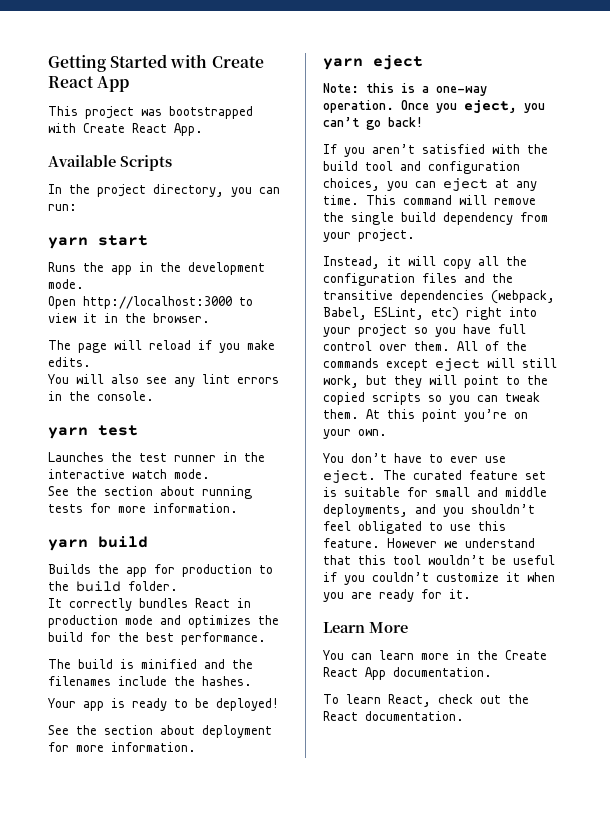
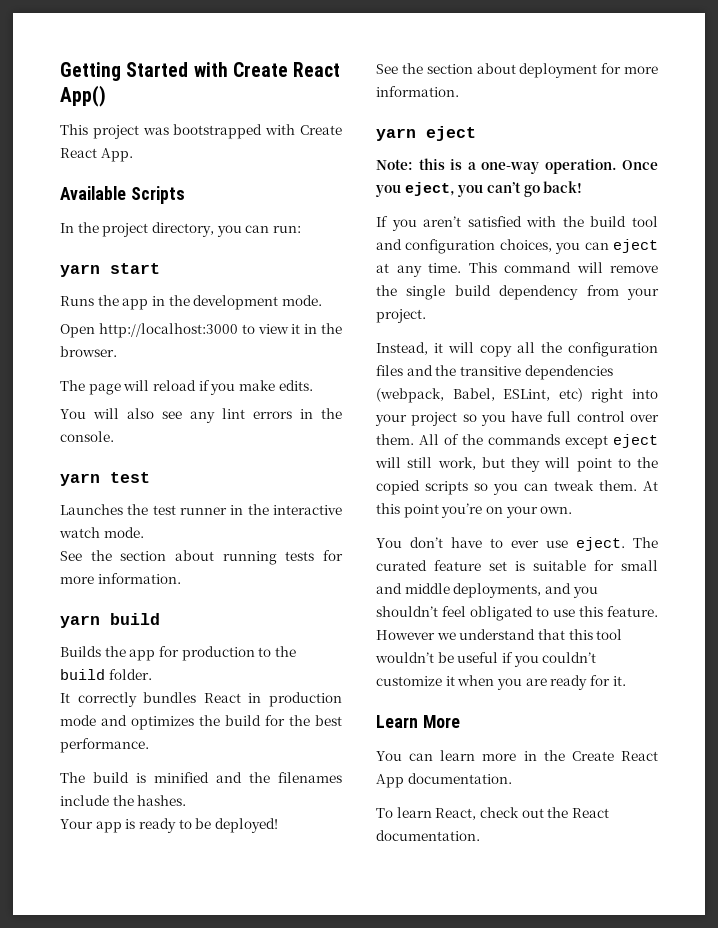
- Getting Started with Create React App
+ Getting Started with Create React App()

